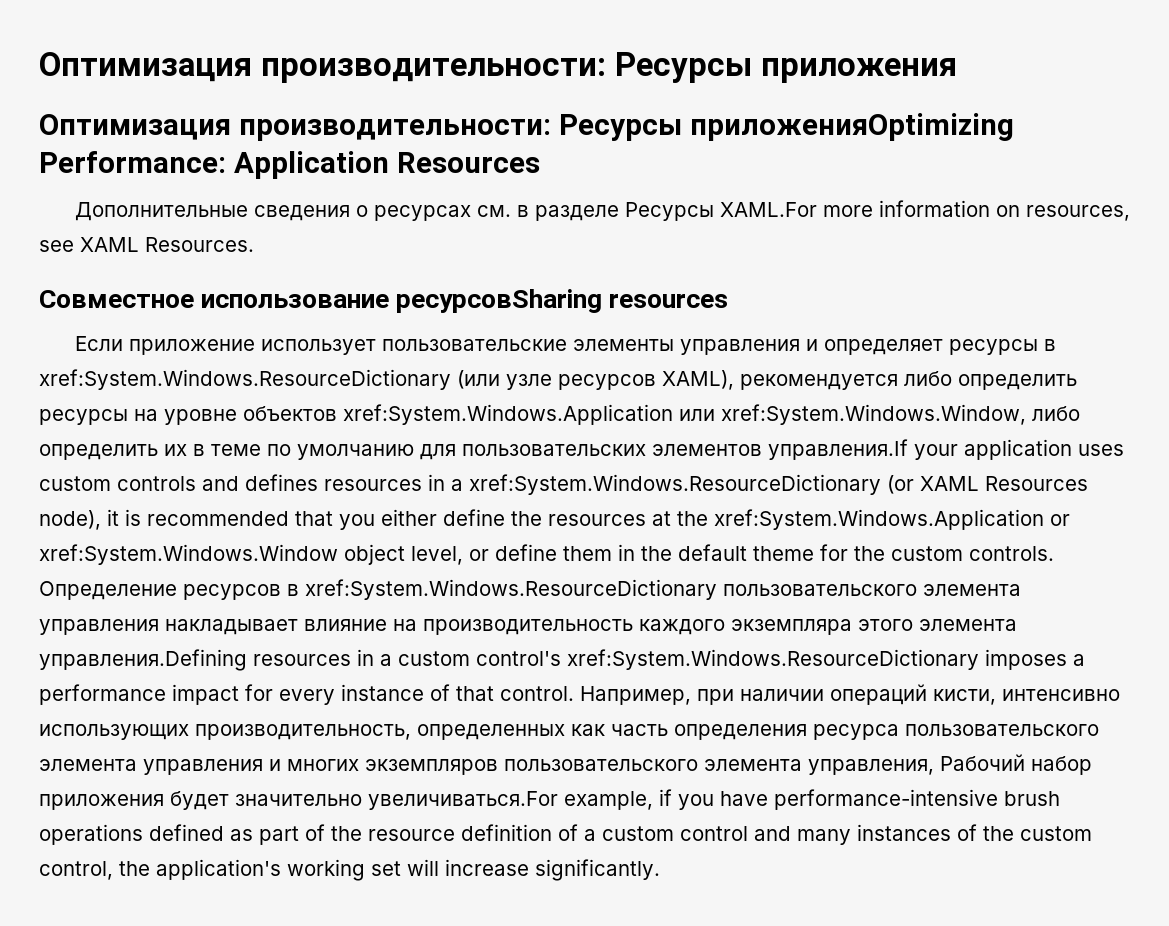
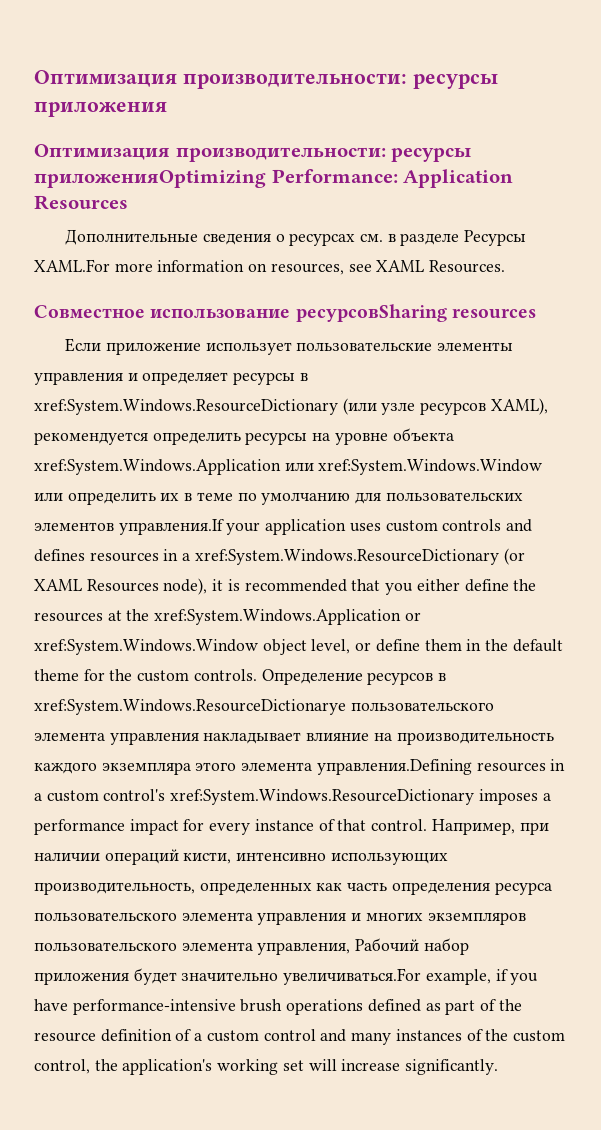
- Оптимизация производительности: Ресурсы приложения
+ Оптимизация производительности: ресурсы приложения
- Оптимизация производительности: Ресурсы приложенияOptimizing Performance: Application Resources
+ Оптимизация производительности: ресурсы приложенияOptimizing Performance: Application Resources
- Если приложение использует пользовательские элементы управления и определяет ресурсы в xref:System.Windows.ResourceDictionary (или узле ресурсов XAML), рекомендуется либо определить ресурсы на уровне объектов xref:System.Windows.Application или xref:System.Windows.Window, либо определить их в теме по умолчанию для пользовательских элементов управления.If your application uses custom controls and defines resources in a xref:System.Windows.ResourceDictionary (or XAML Resources node), it is recommended that you either define the resources at the xref:System.Windows.Application or xref:System.Windows.Window object level, or define them in the default theme for the custom controls.
+ Если приложение использует пользовательские элементы управления и определяет ресурсы в xref:System.Windows.ResourceDictionary (или узле ресурсов XAML), рекомендуется определить ресурсы на уровне объекта xref:System.Windows.Application или xref:System.Windows.Window или определить их в теме по умолчанию для пользовательских элементов управления.If your application uses custom controls and defines resources in a xref:System.Windows.ResourceDictionary (or XAML Resources node), it is recommended that you either define the resources at the xref:System.Windows.Application or xref:System.Windows.Window object level, or define them in the default theme for the custom controls.
- Определение ресурсов в xref:System.Windows.ResourceDictionary пользовательского элемента управления накладывает влияние на производительность каждого экземпляра этого элемента управления.Defining resources in a custom control's xref:System.Windows.ResourceDictionary imposes a performance impact for every instance of that control.
+ Определение ресурсов в xref:System.Windows.ResourceDictionaryе пользовательского элемента управления накладывает влияние на производительность каждого экземпляра этого элемента управления.Defining resources in a custom control's xref:System.Windows.ResourceDictionary imposes a performance impact for every instance of that control.

